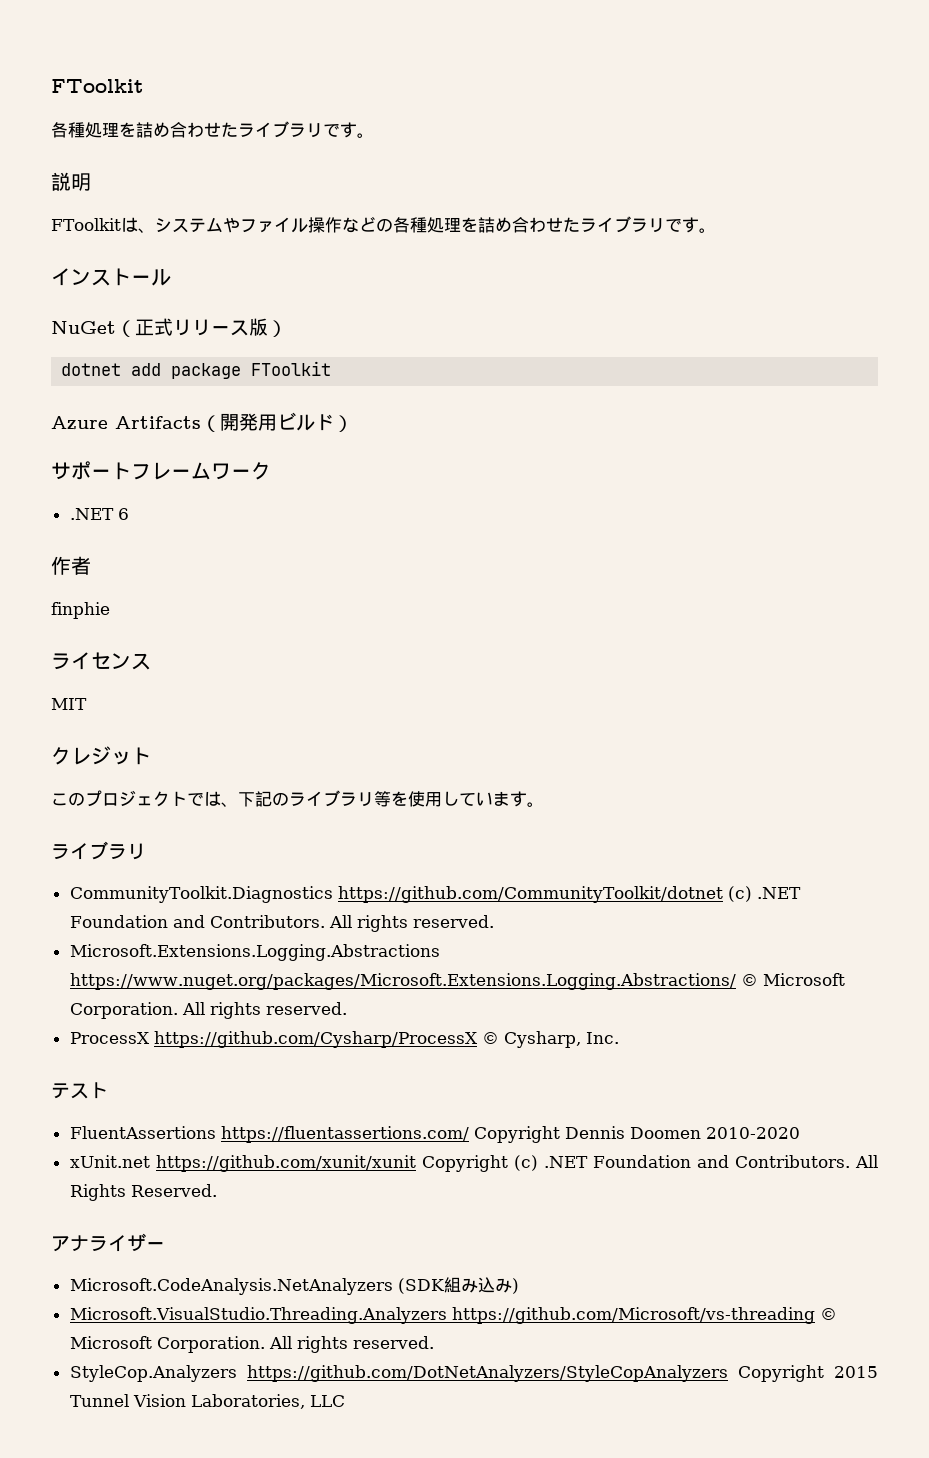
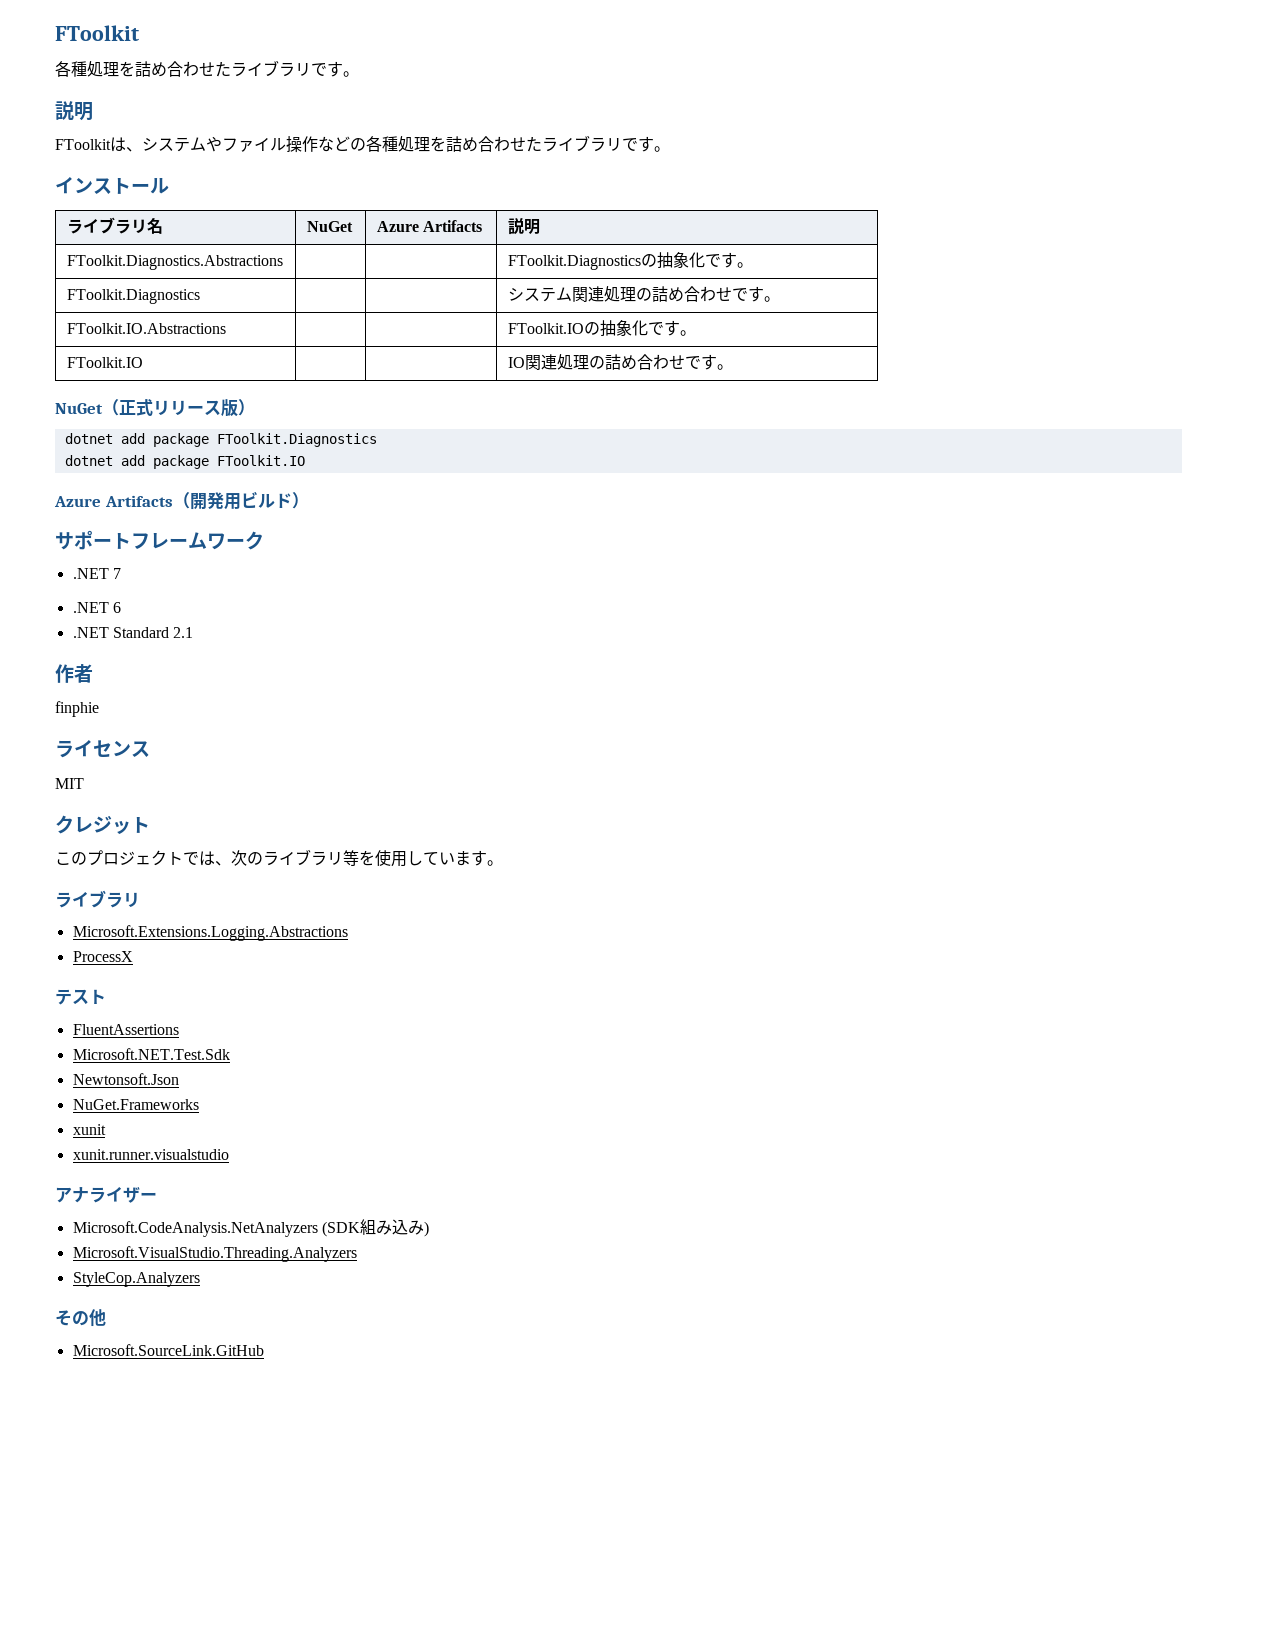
+ ライブラリ名 | NuGet | Azure Artifacts | 説明
+ FToolkit.Diagnostics.Abstractions | | | FToolkit.Diagnosticsの抽象化です。
+ FToolkit.Diagnostics | | | システム関連処理の詰め合わせです。
+ FToolkit.IO.Abstractions | | | FToolkit.IOの抽象化です。
+ FToolkit.IO | | | IO関連処理の詰め合わせです。
- dotnet add package FToolkit
+ dotnet add package FToolkit.Diagnostics
+ dotnet add package FToolkit.IO
+ .NET 7
+ .NET Standard 2.1
- このプロジェクトでは、下記のライブラリ等を使用しています。
+ このプロジェクトでは、次のライブラリ等を使用しています。
- CommunityToolkit.Diagnostics https://github.com/CommunityToolkit/dotnet (c) .NET Foundation and Contributors. All rights reserved.
- Microsoft.Extensions.Logging.Abstractions https://www.nuget.org/packages/Microsoft.Extensions.Logging.Abstractions/ © Microsoft Corporation. All rights reserved.
- ProcessX https://github.com/Cysharp/ProcessX © Cysharp, Inc.
+ Microsoft.Extensions.Logging.Abstractions
+ ProcessX
  テスト
- FluentAssertions https://fluentassertions.com/ Copyright Dennis Doomen 2010-2020
- xUnit.net https://github.com/xunit/xunit Copyright (c) .NET Foundation and Contributors. All Rights Reserved.
+ FluentAssertions
+ Microsoft.NET.Test.Sdk
+ Newtonsoft.Json
+ NuGet.Frameworks
+ xunit
+ xunit.runner.visualstudio
- Microsoft.VisualStudio.Threading.Analyzers https://github.com/Microsoft/vs-threading © Microsoft Corporation. All rights reserved.
- StyleCop.Analyzers https://github.com/DotNetAnalyzers/StyleCopAnalyzers Copyright 2015 Tunnel Vision Laboratories, LLC
+ Microsoft.VisualStudio.Threading.Analyzers
+ StyleCop.Analyzers
+ その他
+ Microsoft.SourceLink.GitHub

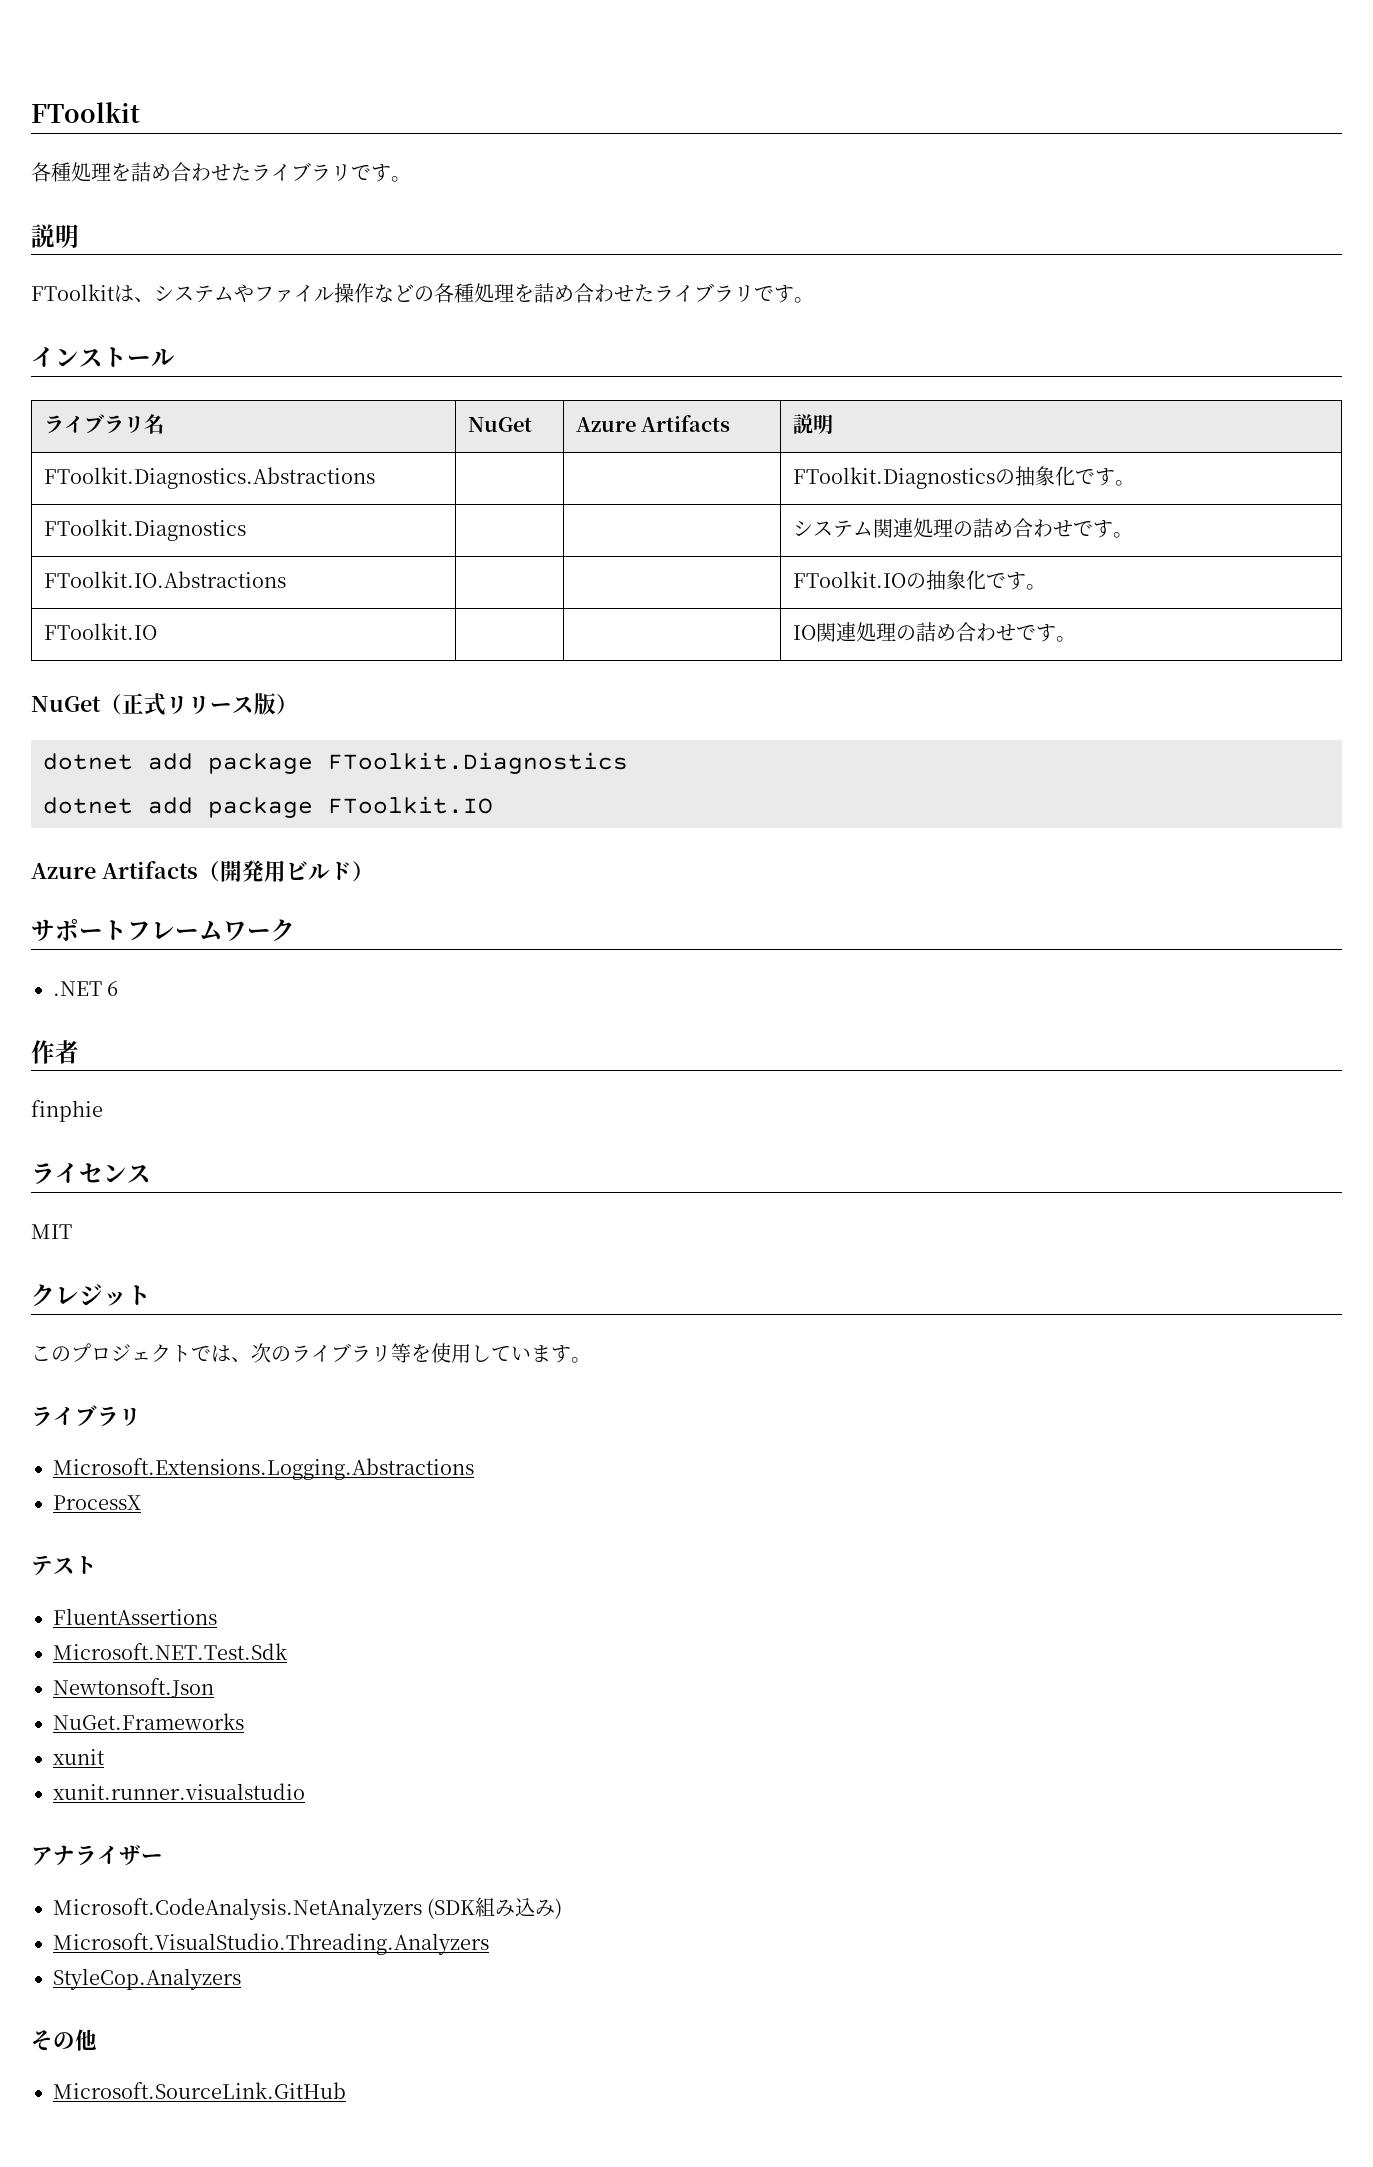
- .NET 7
- .NET Standard 2.1

